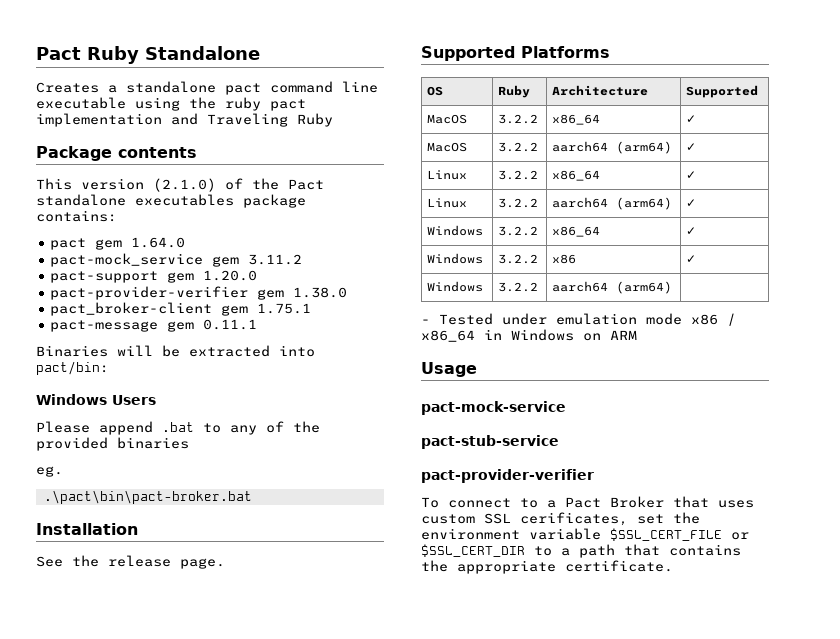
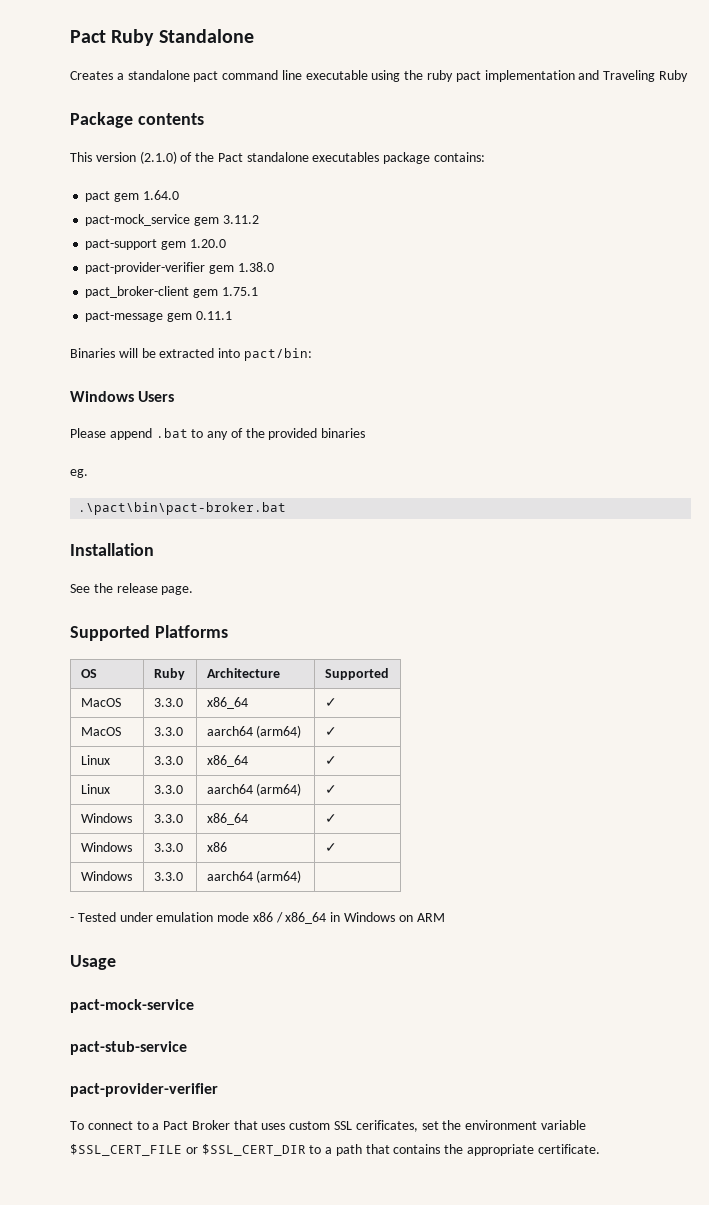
- MacOS | 3.2.2 | x86_64 | ✓
+ MacOS | 3.3.0 | x86_64 | ✓
- MacOS | 3.2.2 | aarch64 (arm64) | ✓
+ MacOS | 3.3.0 | aarch64 (arm64) | ✓
- Linux | 3.2.2 | x86_64 | ✓
+ Linux | 3.3.0 | x86_64 | ✓
- Linux | 3.2.2 | aarch64 (arm64) | ✓
+ Linux | 3.3.0 | aarch64 (arm64) | ✓
- Windows | 3.2.2 | x86_64 | ✓
+ Windows | 3.3.0 | x86_64 | ✓
- Windows | 3.2.2 | x86 | ✓
+ Windows | 3.3.0 | x86 | ✓
- Windows | 3.2.2 | aarch64 (arm64) |
+ Windows | 3.3.0 | aarch64 (arm64) |

